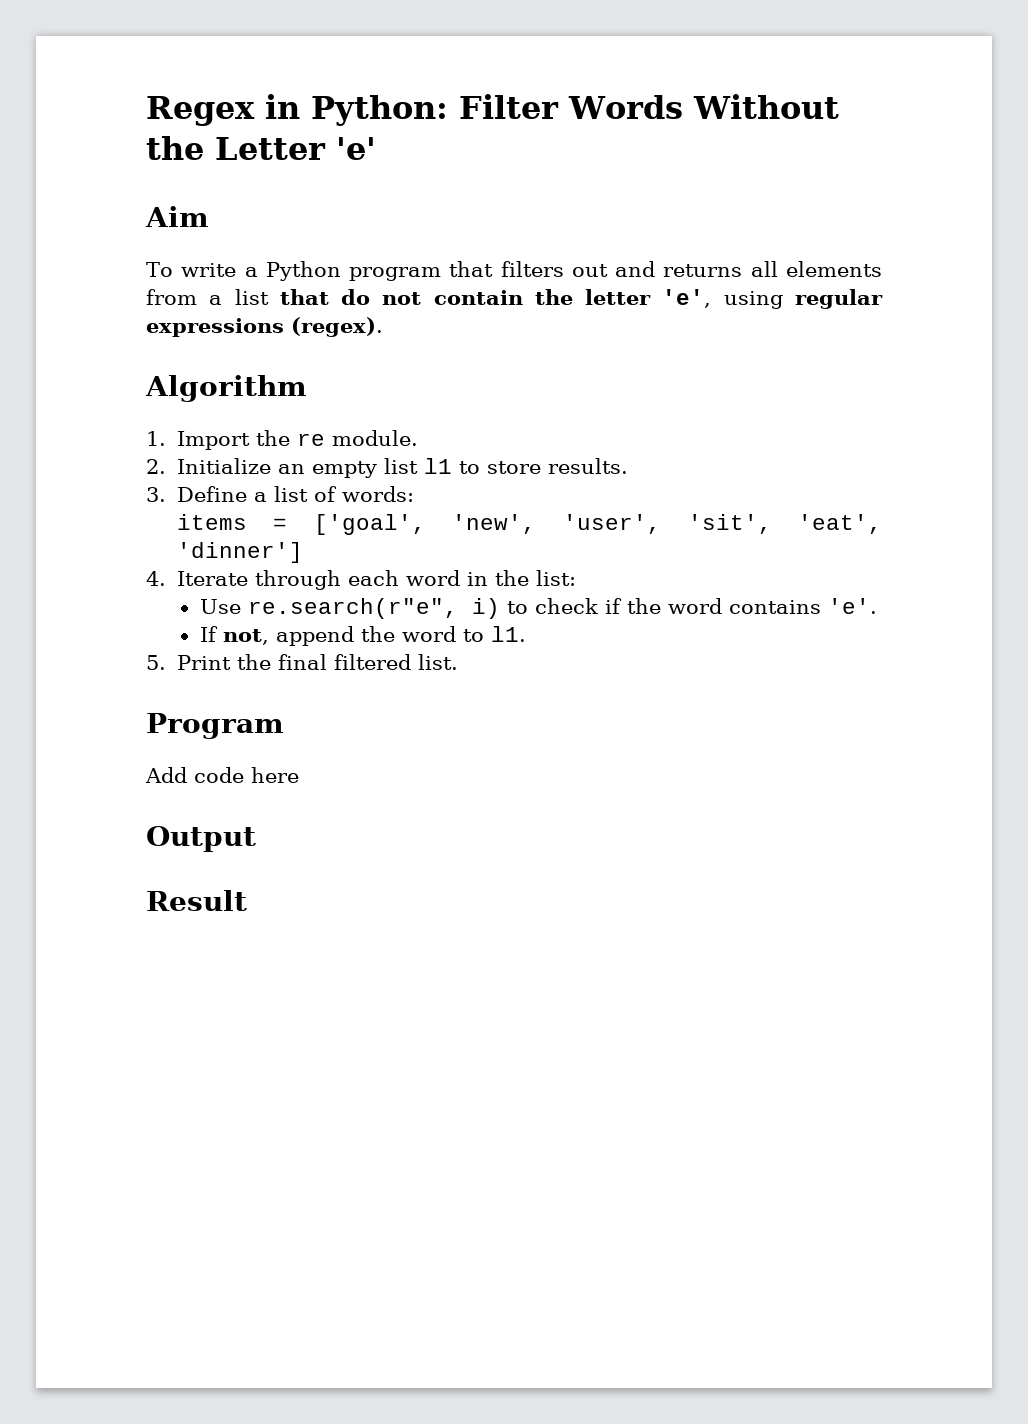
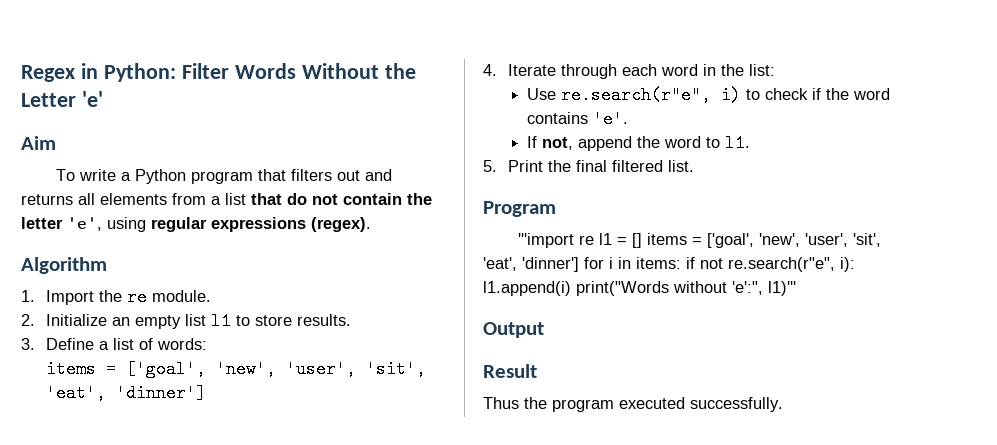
- Add code here
+ '''import re l1 = [] items = ['goal', 'new', 'user', 'sit', 'eat', 'dinner'] for i in items: if not re.search(r"e", i): l1.append(i) print("Words without 'e':", l1)'''
  Output
  Result
+ Thus the program executed successfully.

